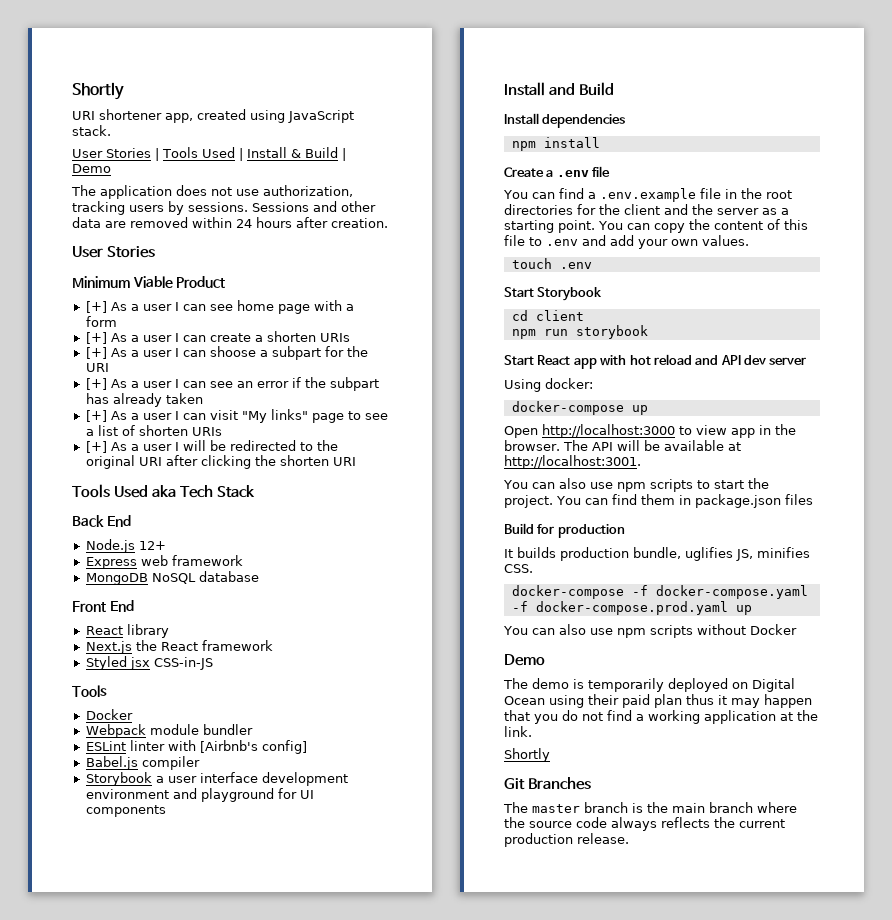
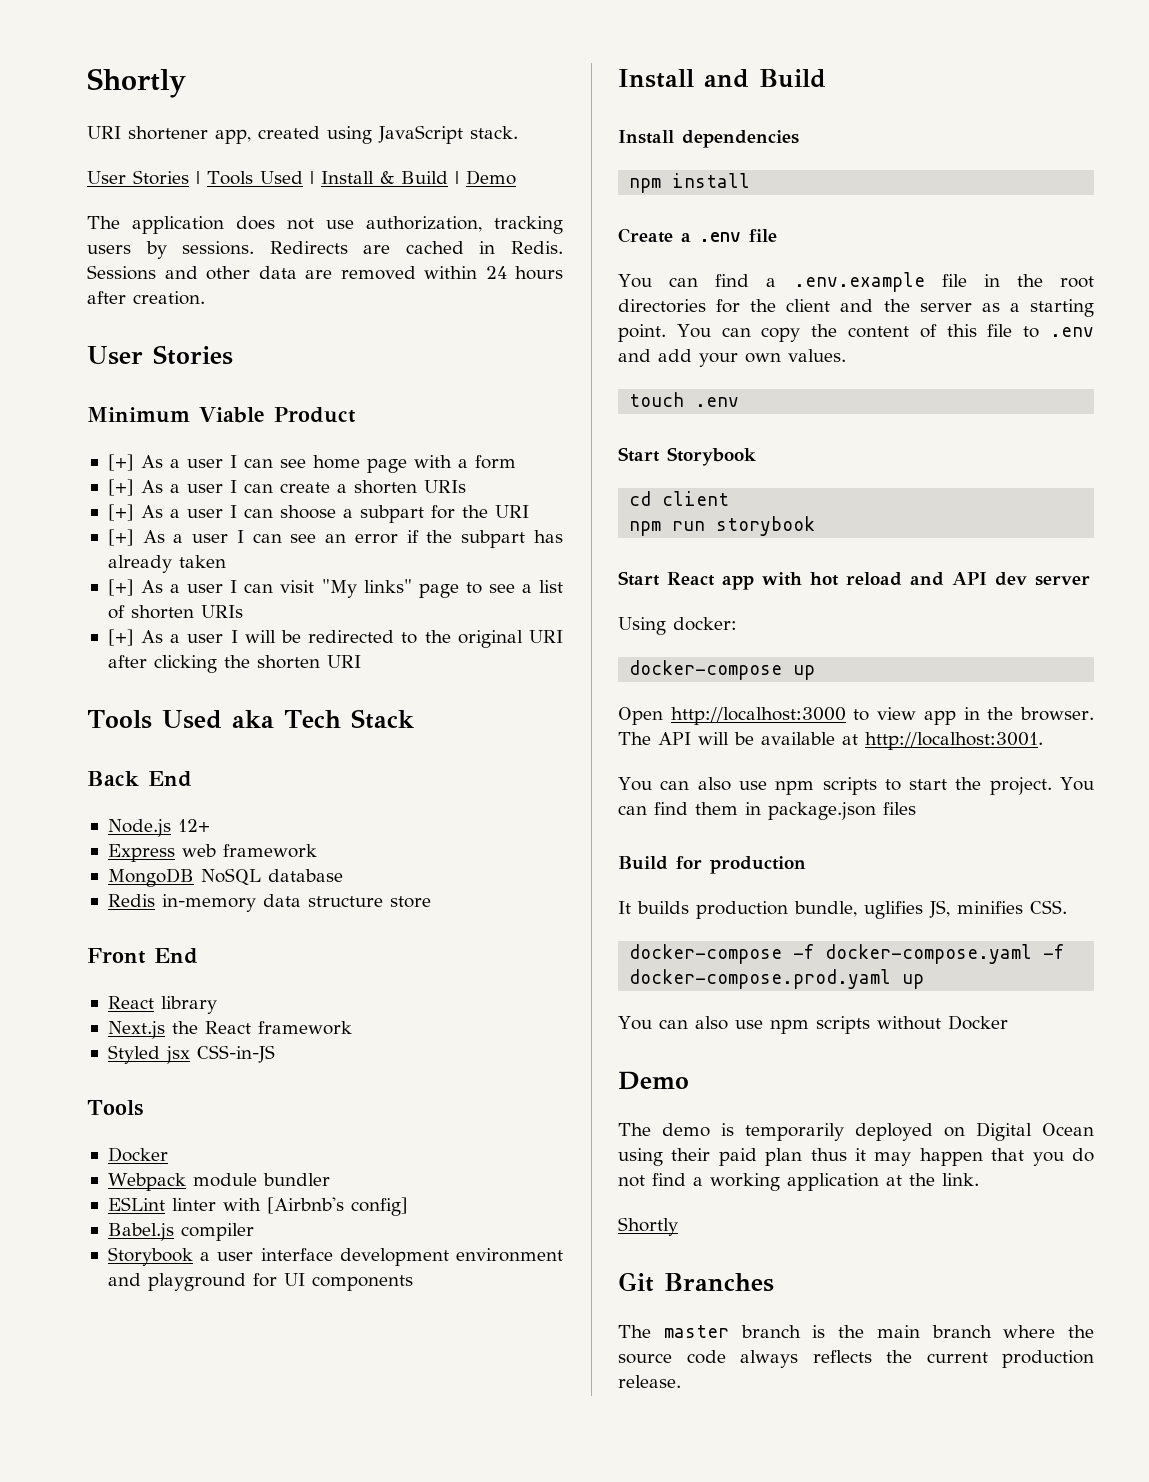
+ Redirects are cached in Redis.
+ Redis in-memory data structure store

